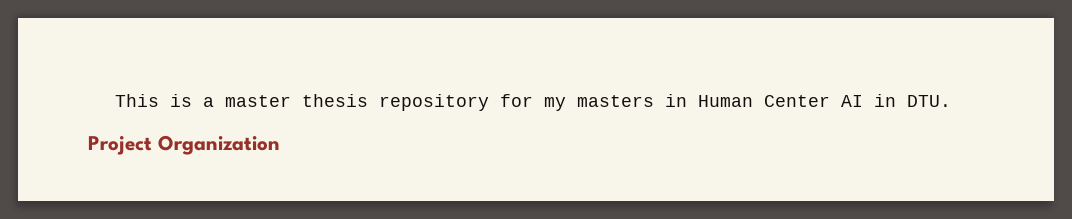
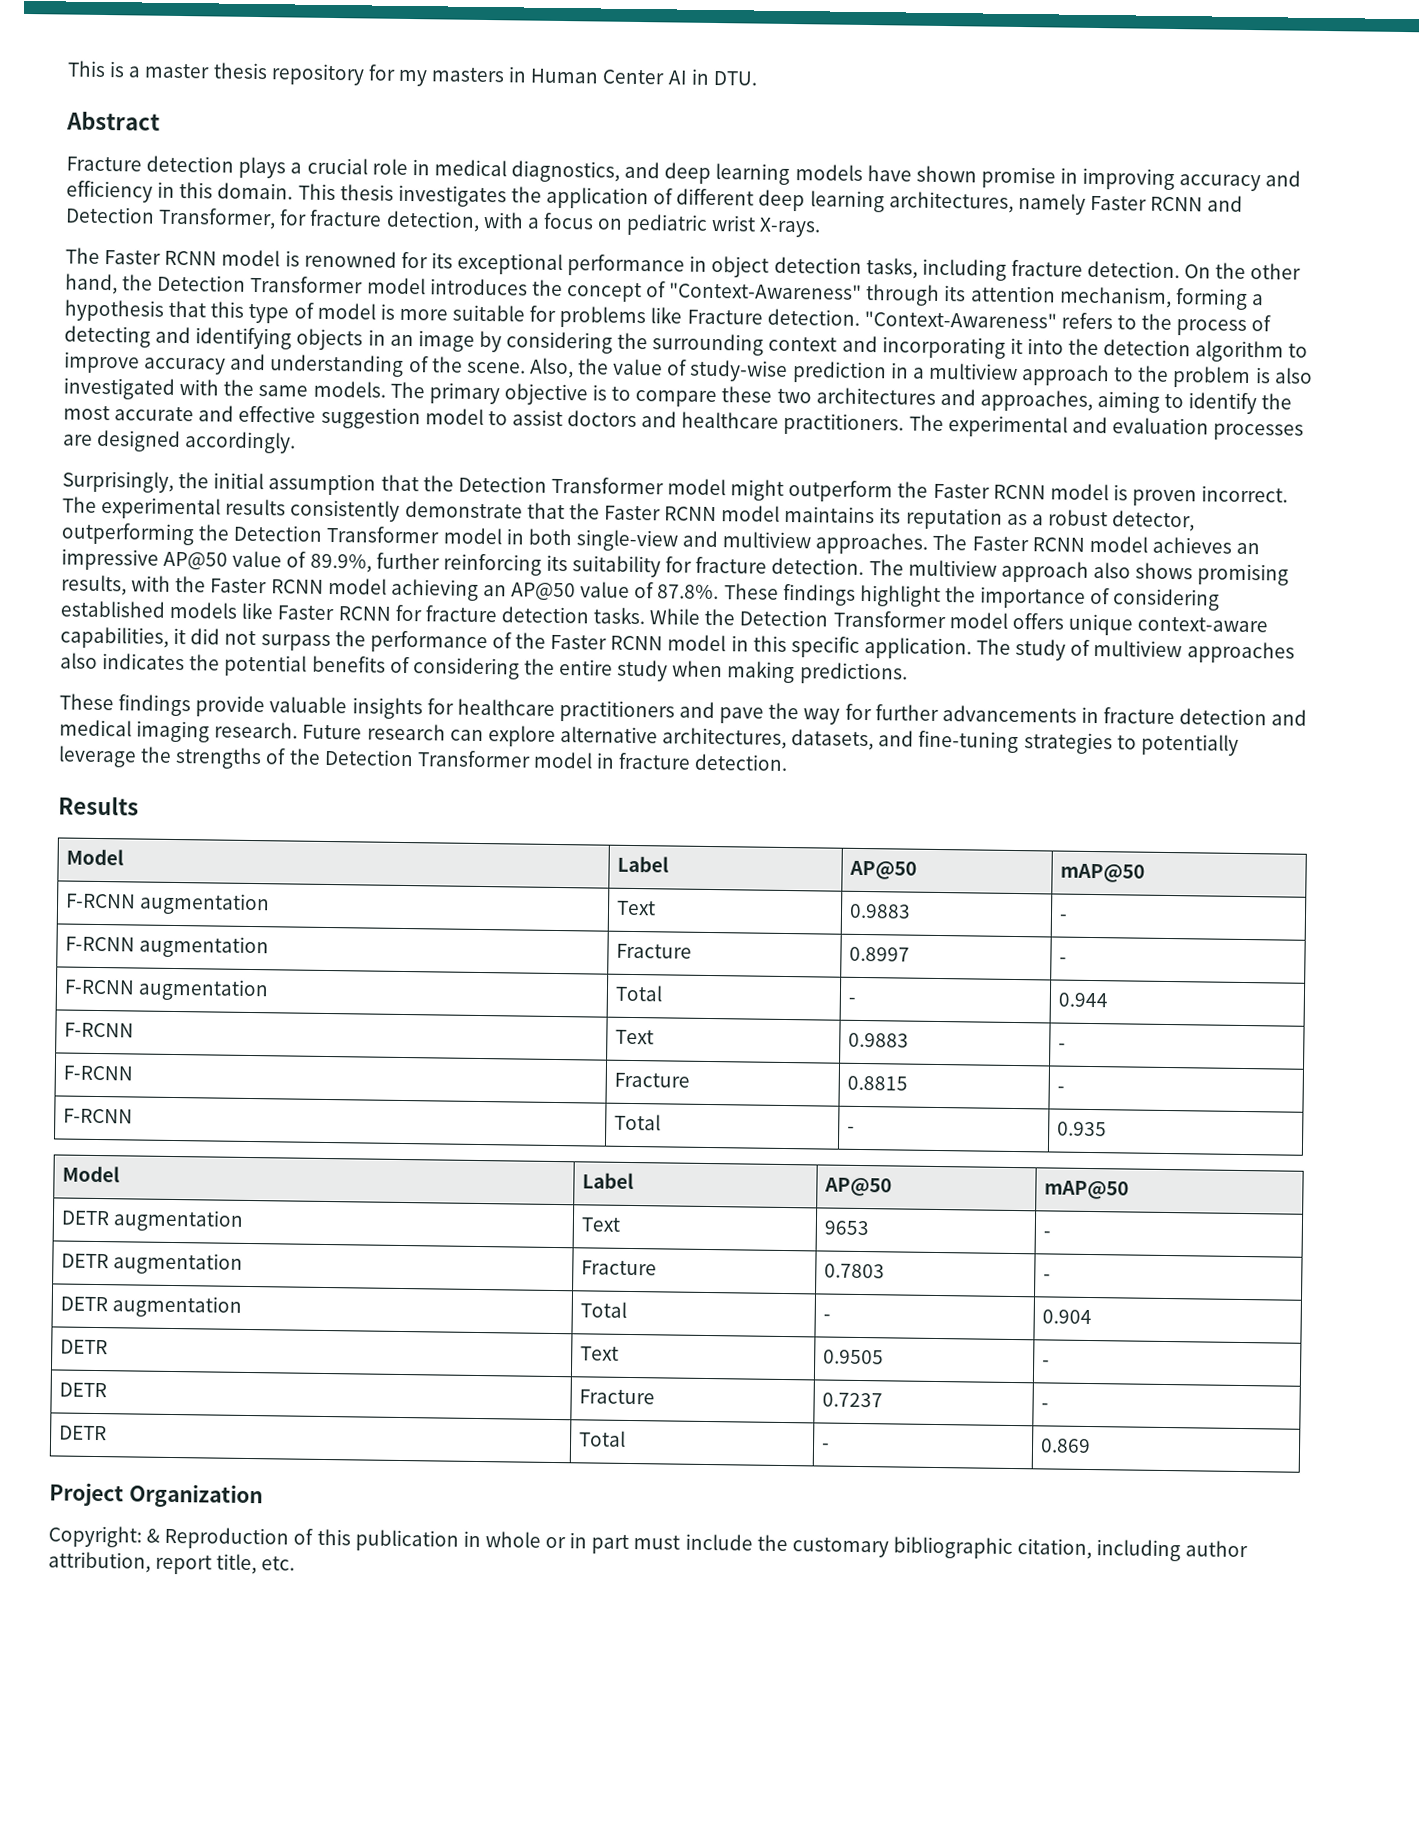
+ Abstract
+ Fracture detection plays a crucial role in medical diagnostics, and deep learning models have shown promise in improving accuracy and efficiency in this domain. This thesis investigates the application of different deep learning architectures, namely Faster RCNN and Detection Transformer, for fracture detection, with a focus on pediatric wrist X-rays.
+ The Faster RCNN model is renowned for its exceptional performance in object detection tasks, including fracture detection. On the other hand, the Detection Transformer model introduces the concept of "Context-Awareness" through its attention mechanism, forming a hypothesis that this type of model is more suitable for problems like Fracture detection. "Context-Awareness" refers to the process of detecting and identifying objects in an image by considering the surrounding context and incorporating it into the detection algorithm to improve accuracy and understanding of the scene. Also, the value of study-wise prediction in a multiview approach to the problem is also investigated with the same models. The primary objective is to compare these two architectures and approaches, aiming to identify the most accurate and effective suggestion model to assist doctors and healthcare practitioners. The experimental and evaluation processes are designed accordingly.
+ Surprisingly, the initial assumption that the Detection Transformer model might outperform the Faster RCNN model is proven incorrect. The experimental results consistently demonstrate that the Faster RCNN model maintains its reputation as a robust detector, outperforming the Detection Transformer model in both single-view and multiview approaches. The Faster RCNN model achieves an impressive AP@50 value of 89.9%, further reinforcing its suitability for fracture detection. The multiview approach also shows promising results, with the Faster RCNN model achieving an AP@50 value of 87.8%. These findings highlight the importance of considering established models like Faster RCNN for fracture detection tasks. While the Detection Transformer model offers unique context-aware capabilities, it did not surpass the performance of the Faster RCNN model in this specific application. The study of multiview approaches also indicates the potential benefits of considering the entire study when making predictions.
+ These findings provide valuable insights for healthcare practitioners and pave the way for further advancements in fracture detection and medical imaging research. Future research can explore alternative architectures, datasets, and fine-tuning strategies to potentially leverage the strengths of the Detection Transformer model in fracture detection.
+ Results
+ Model | Label | AP@50 | mAP@50
+ F-RCNN augmentation | Text | 0.9883 | -
+ F-RCNN augmentation | Fracture | 0.8997 | -
+ F-RCNN augmentation | Total | - | 0.944
+ F-RCNN | Text | 0.9883 | -
+ F-RCNN | Fracture | 0.8815 | -
+ F-RCNN | Total | - | 0.935
+ Model | Label | AP@50 | mAP@50
+ DETR augmentation | Text | 9653 | -
+ DETR augmentation | Fracture | 0.7803 | -
+ DETR augmentation | Total | - | 0.904
+ DETR | Text | 0.9505 | -
+ DETR | Fracture | 0.7237 | -
+ DETR | Total | - | 0.869
  Project Organization
+ Copyright: & Reproduction of this publication in whole or in part must include the customary bibliographic citation, including author attribution, report title, etc.

